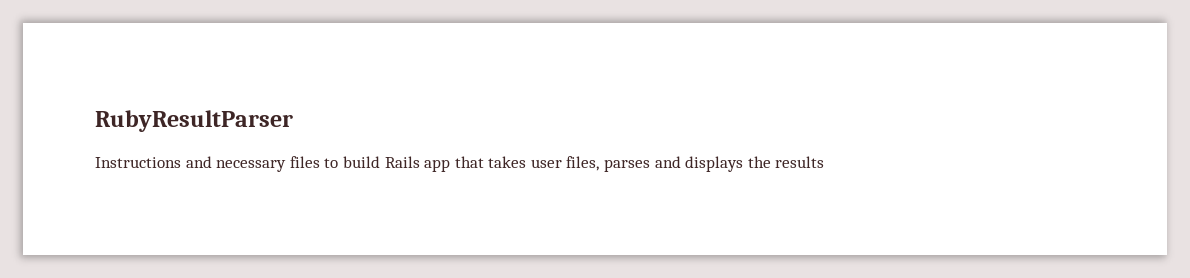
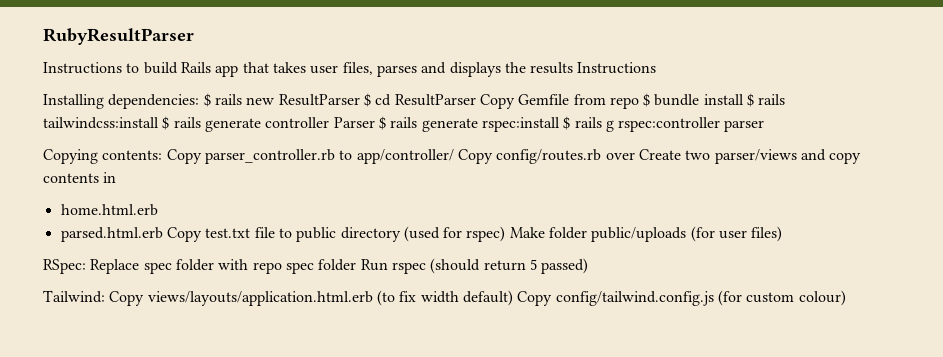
- Instructions and necessary files to build Rails app that takes user files, parses and displays the results
+ Instructions to build Rails app that takes user files, parses and displays the results Instructions
+ Installing dependencies: $ rails new ResultParser $ cd ResultParser Copy Gemfile from repo $ bundle install $ rails tailwindcss:install $ rails generate controller Parser $ rails generate rspec:install $ rails g rspec:controller parser
+ Copying contents: Copy parser_controller.rb to app/controller/ Copy config/routes.rb over Create two parser/views and copy contents in
+ home.html.erb
+ parsed.html.erb Copy test.txt file to public directory (used for rspec) Make folder public/uploads (for user files)
+ RSpec: Replace spec folder with repo spec folder Run rspec (should return 5 passed)
+ Tailwind: Copy views/layouts/application.html.erb (to fix width default) Copy config/tailwind.config.js (for custom colour)

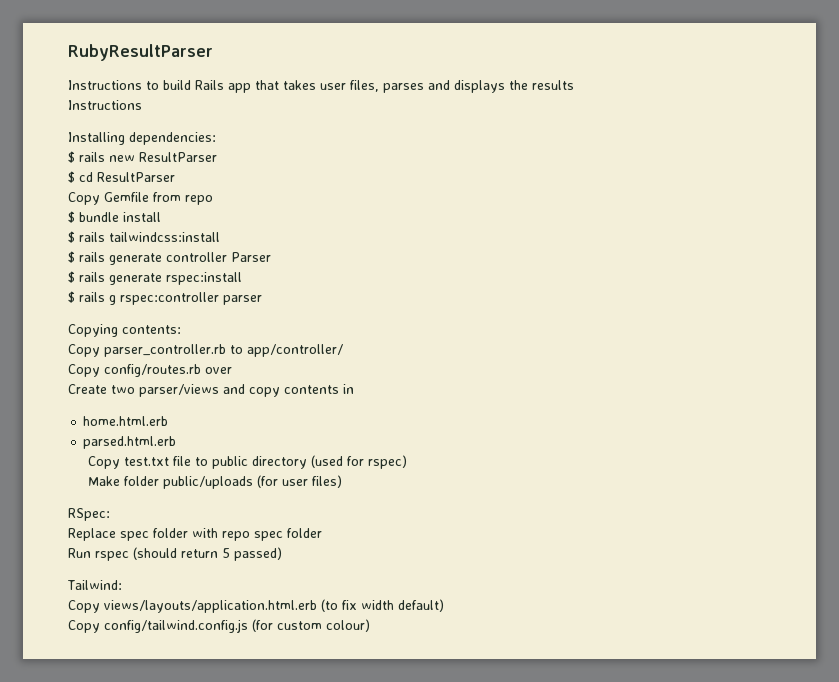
- Instructions to build Rails app that takes user files, parses and displays the results Instructions
+ Instructions to build Rails app that takes user files, parses and displays the results
+ Instructions
- Installing dependencies: $ rails new ResultParser $ cd ResultParser Copy Gemfile from repo $ bundle install $ rails tailwindcss:install $ rails generate controller Parser $ rails generate rspec:install $ rails g rspec:controller parser
+ Installing dependencies:
+ $ rails new ResultParser
+ $ cd ResultParser
+ Copy Gemfile from repo
+ $ bundle install
+ $ rails tailwindcss:install
+ $ rails generate controller Parser
+ $ rails generate rspec:install
+ $ rails g rspec:controller parser
- Copying contents: Copy parser_controller.rb to app/controller/ Copy config/routes.rb over Create two parser/views and copy contents in
+ Copying contents:
+ Copy parser_controller.rb to app/controller/
+ Copy config/routes.rb over
+ Create two parser/views and copy contents in
- parsed.html.erb Copy test.txt file to public directory (used for rspec) Make folder public/uploads (for user files)
+ parsed.html.erb
+ Copy test.txt file to public directory (used for rspec)
+ Make folder public/uploads (for user files)
- RSpec: Replace spec folder with repo spec folder Run rspec (should return 5 passed)
+ RSpec:
+ Replace spec folder with repo spec folder
+ Run rspec (should return 5 passed)
- Tailwind: Copy views/layouts/application.html.erb (to fix width default) Copy config/tailwind.config.js (for custom colour)
+ Tailwind:
+ Copy views/layouts/application.html.erb (to fix width default)
+ Copy config/tailwind.config.js (for custom colour)

